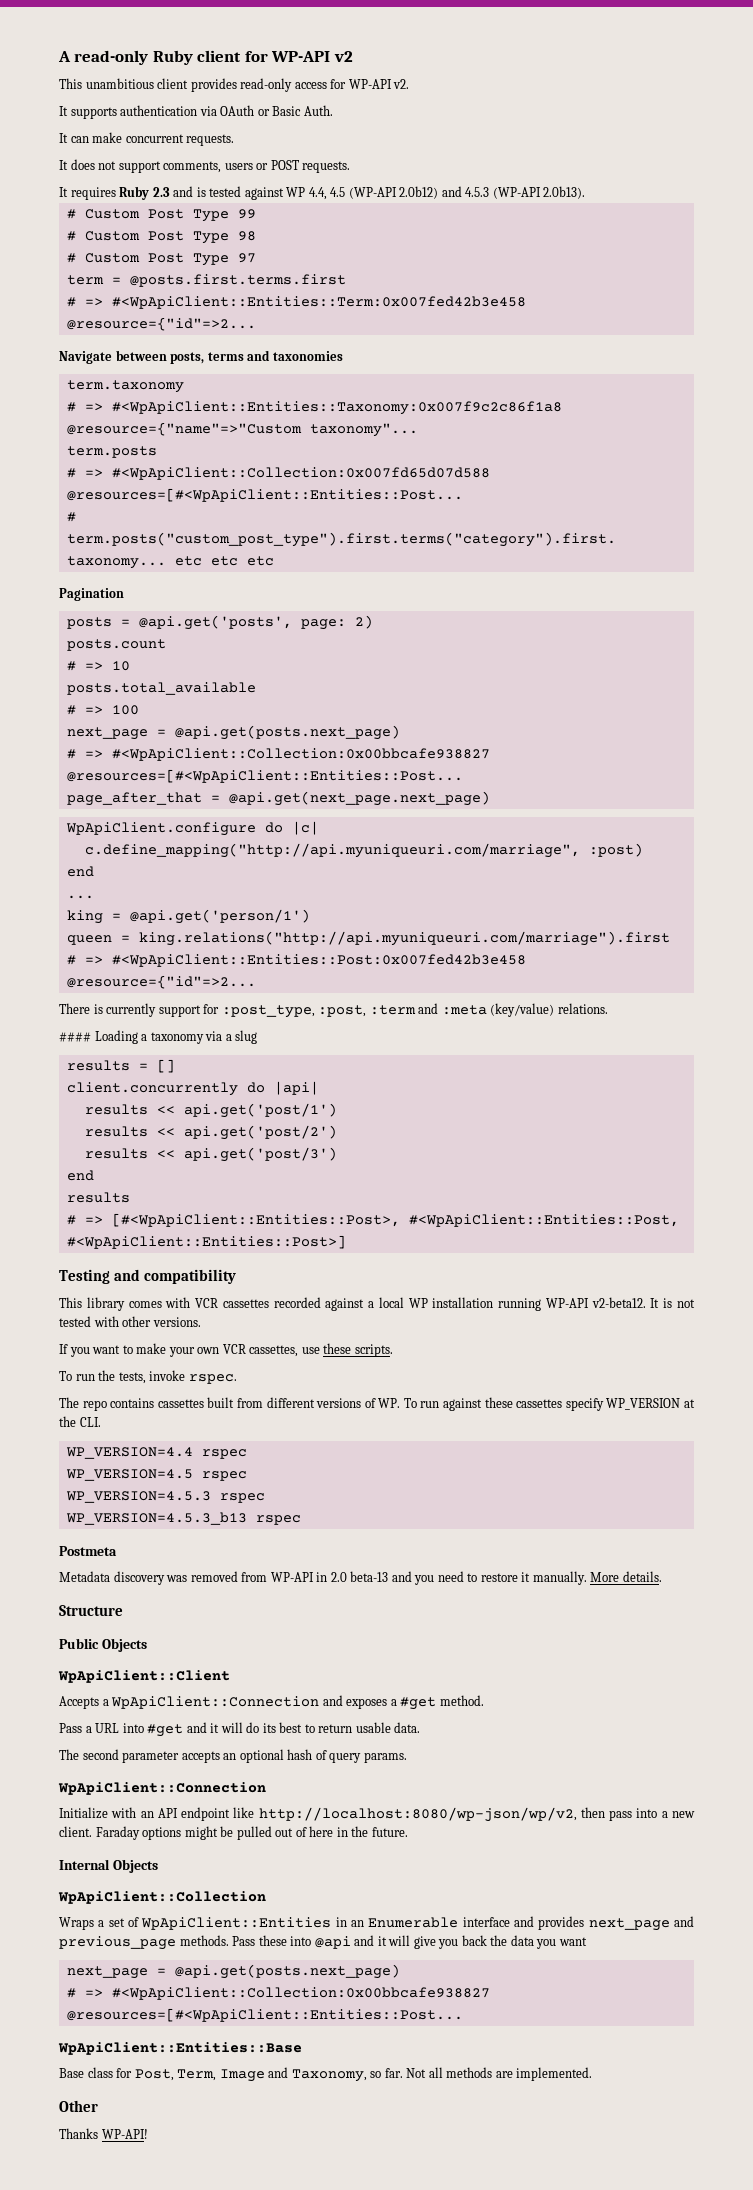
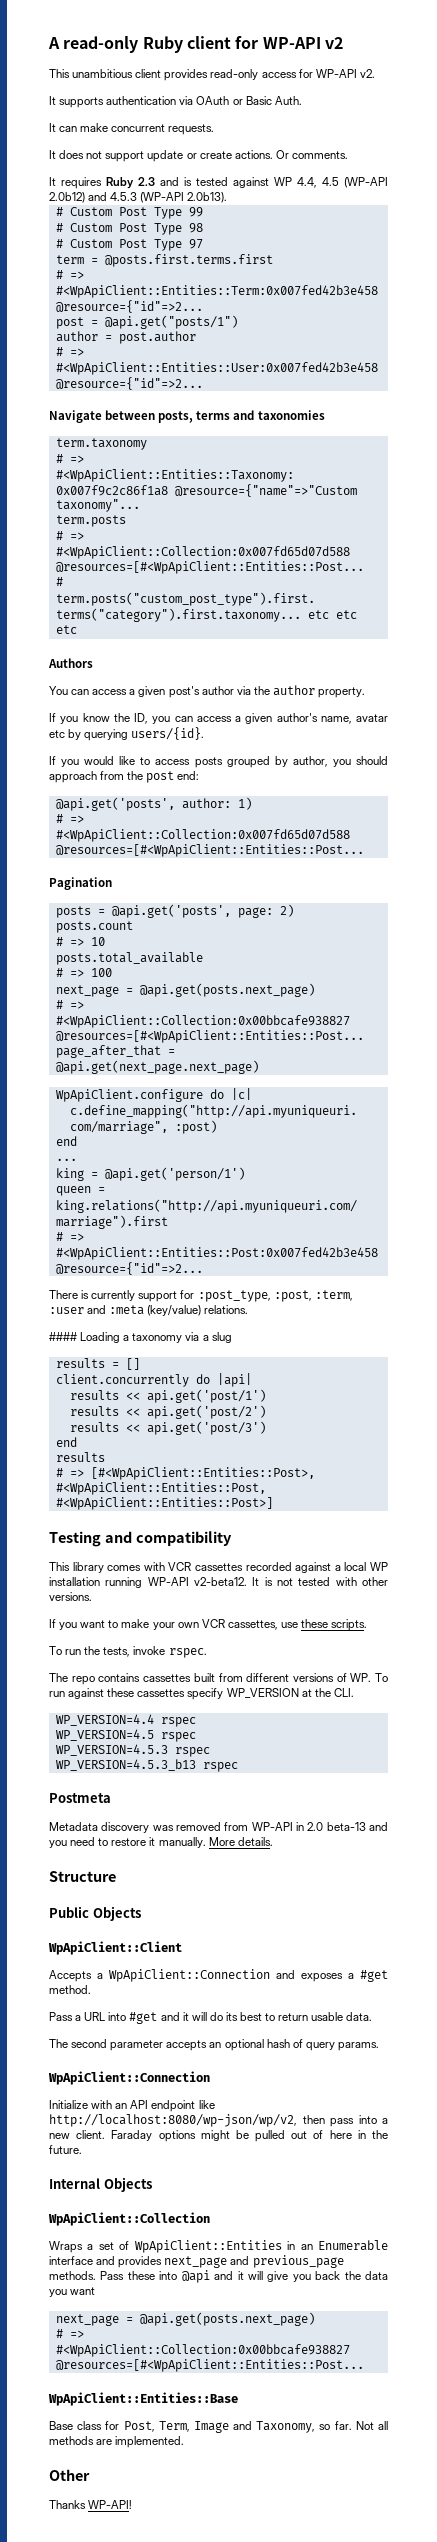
- It does not support comments, users or POST requests.
+ It does not support update or create actions. Or comments.
+ post = @api.get("posts/1")
+ author = post.author
+ # => #<WpApiClient::Entities::User:0x007fed42b3e458 @resource={"id"=>2...
+ Authors
+ You can access a given post's author via the author property.
+ If you know the ID, you can access a given author's name, avatar etc by querying users/{id}.
+ If you would like to access posts grouped by author, you should approach from the post end:
+ @api.get('posts', author: 1)
+ # => #<WpApiClient::Collection:0x007fd65d07d588 @resources=[#<WpApiClient::Entities::Post...
- There is currently support for :post_type, :post, :term and :meta (key/value) relations.
+ There is currently support for :post_type, :post, :term, :user and :meta (key/value) relations.

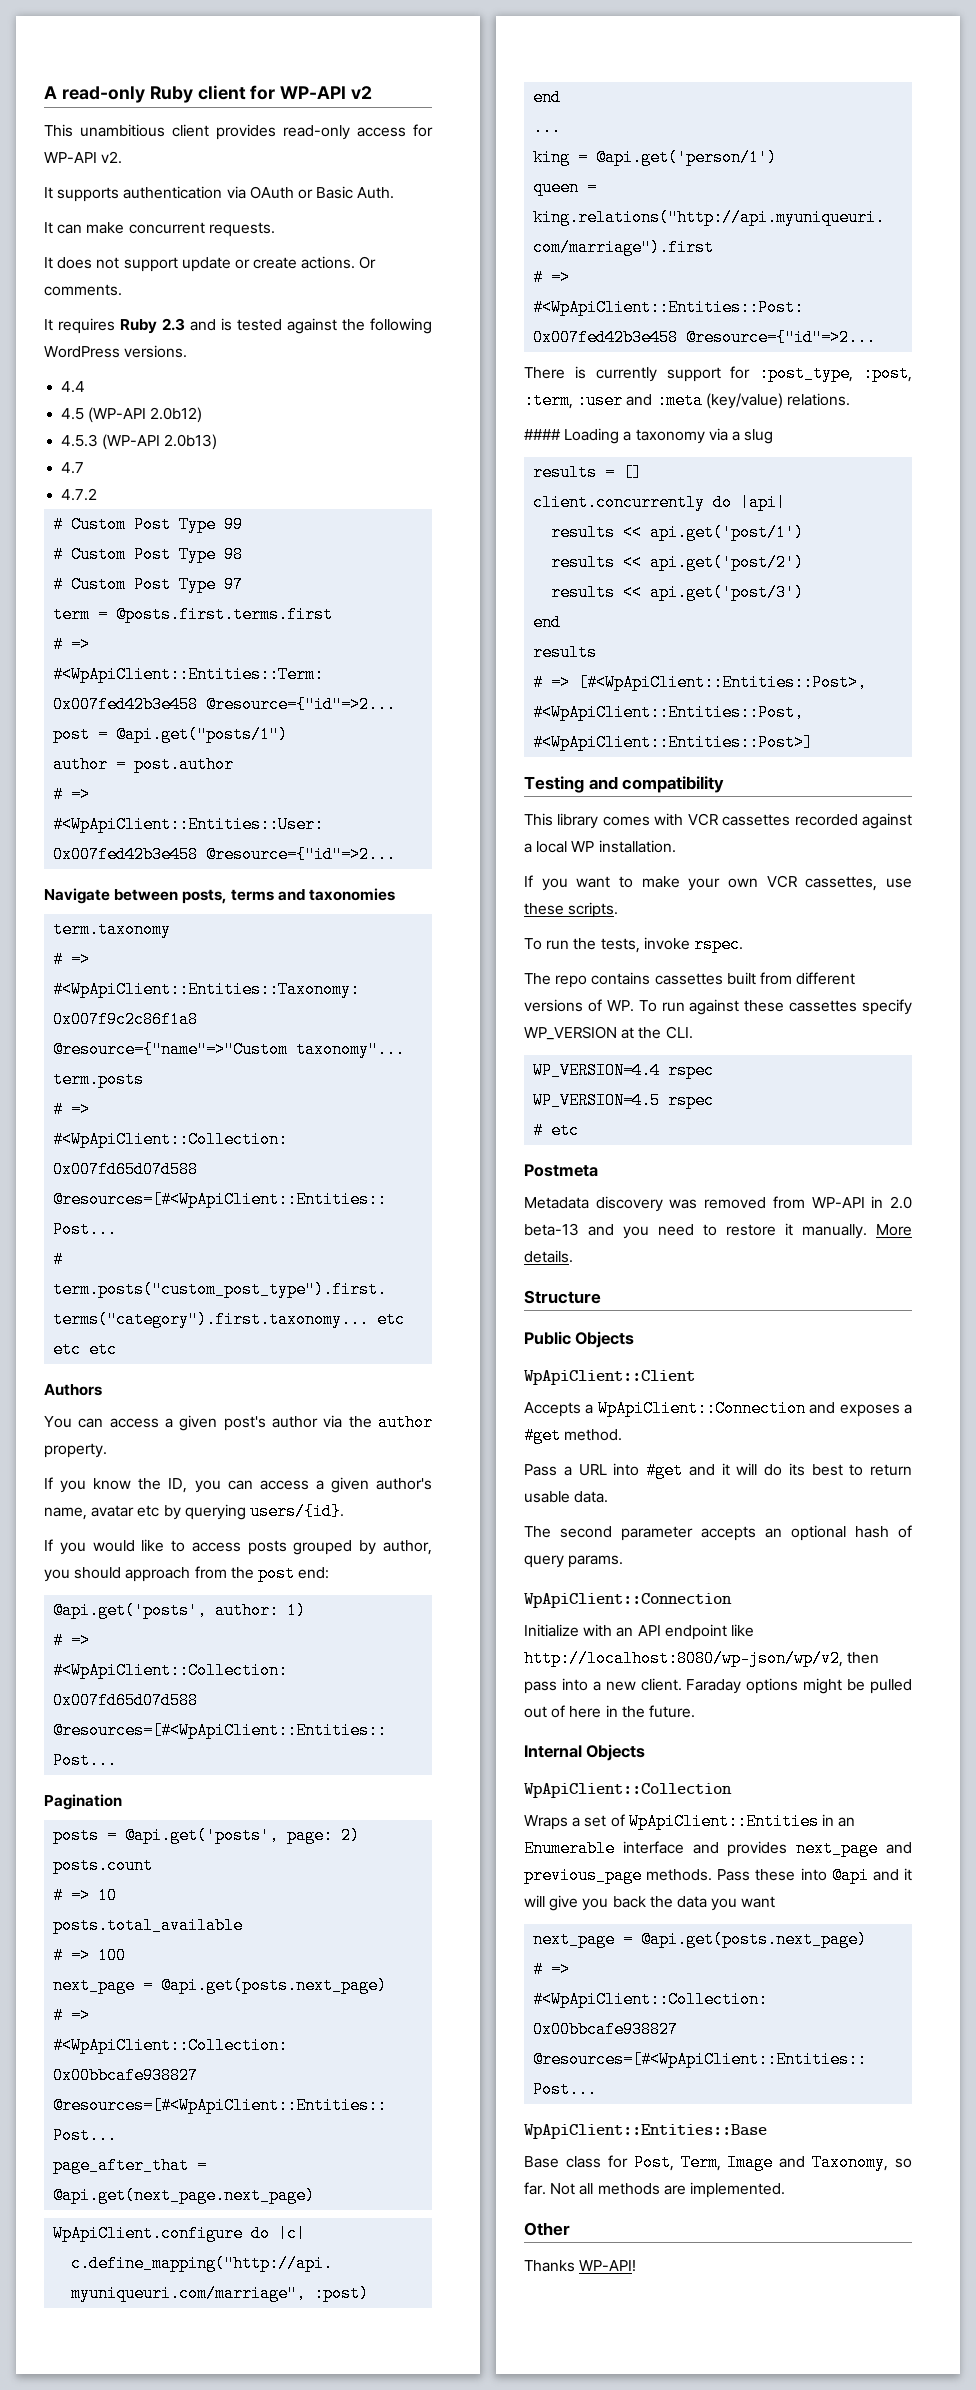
- It requires Ruby 2.3 and is tested against WP 4.4, 4.5 (WP-API 2.0b12) and 4.5.3 (WP-API 2.0b13).
+ It requires Ruby 2.3 and is tested against the following WordPress versions.
+ 4.4
+ 4.5 (WP-API 2.0b12)
+ 4.5.3 (WP-API 2.0b13)
+ 4.7
+ 4.7.2
- This library comes with VCR cassettes recorded against a local WP installation running WP-API v2-beta12. It is not tested with other versions.
+ This library comes with VCR cassettes recorded against a local WP installation.
- WP_VERSION=4.5.3 rspec
- WP_VERSION=4.5.3_b13 rspec
+ # etc

